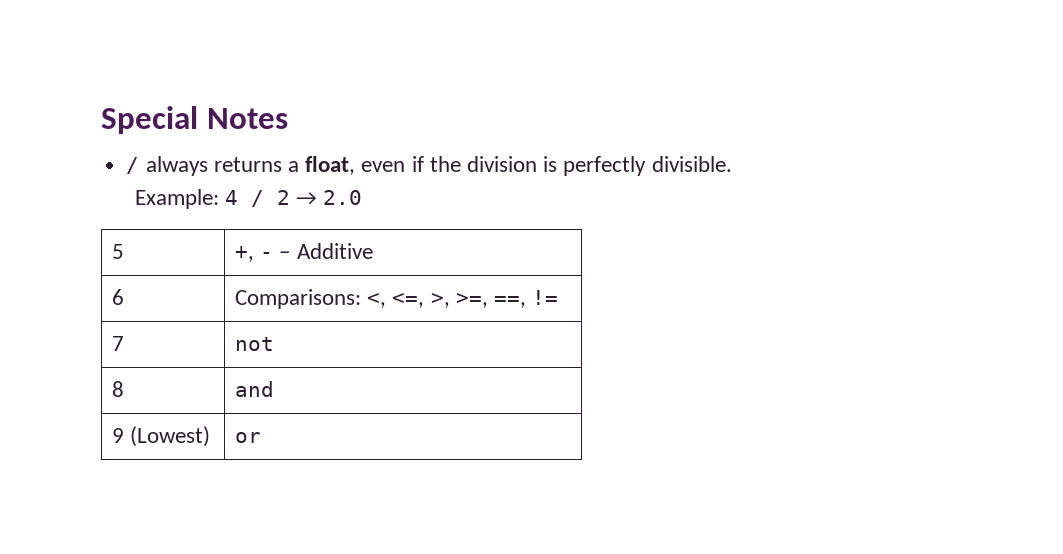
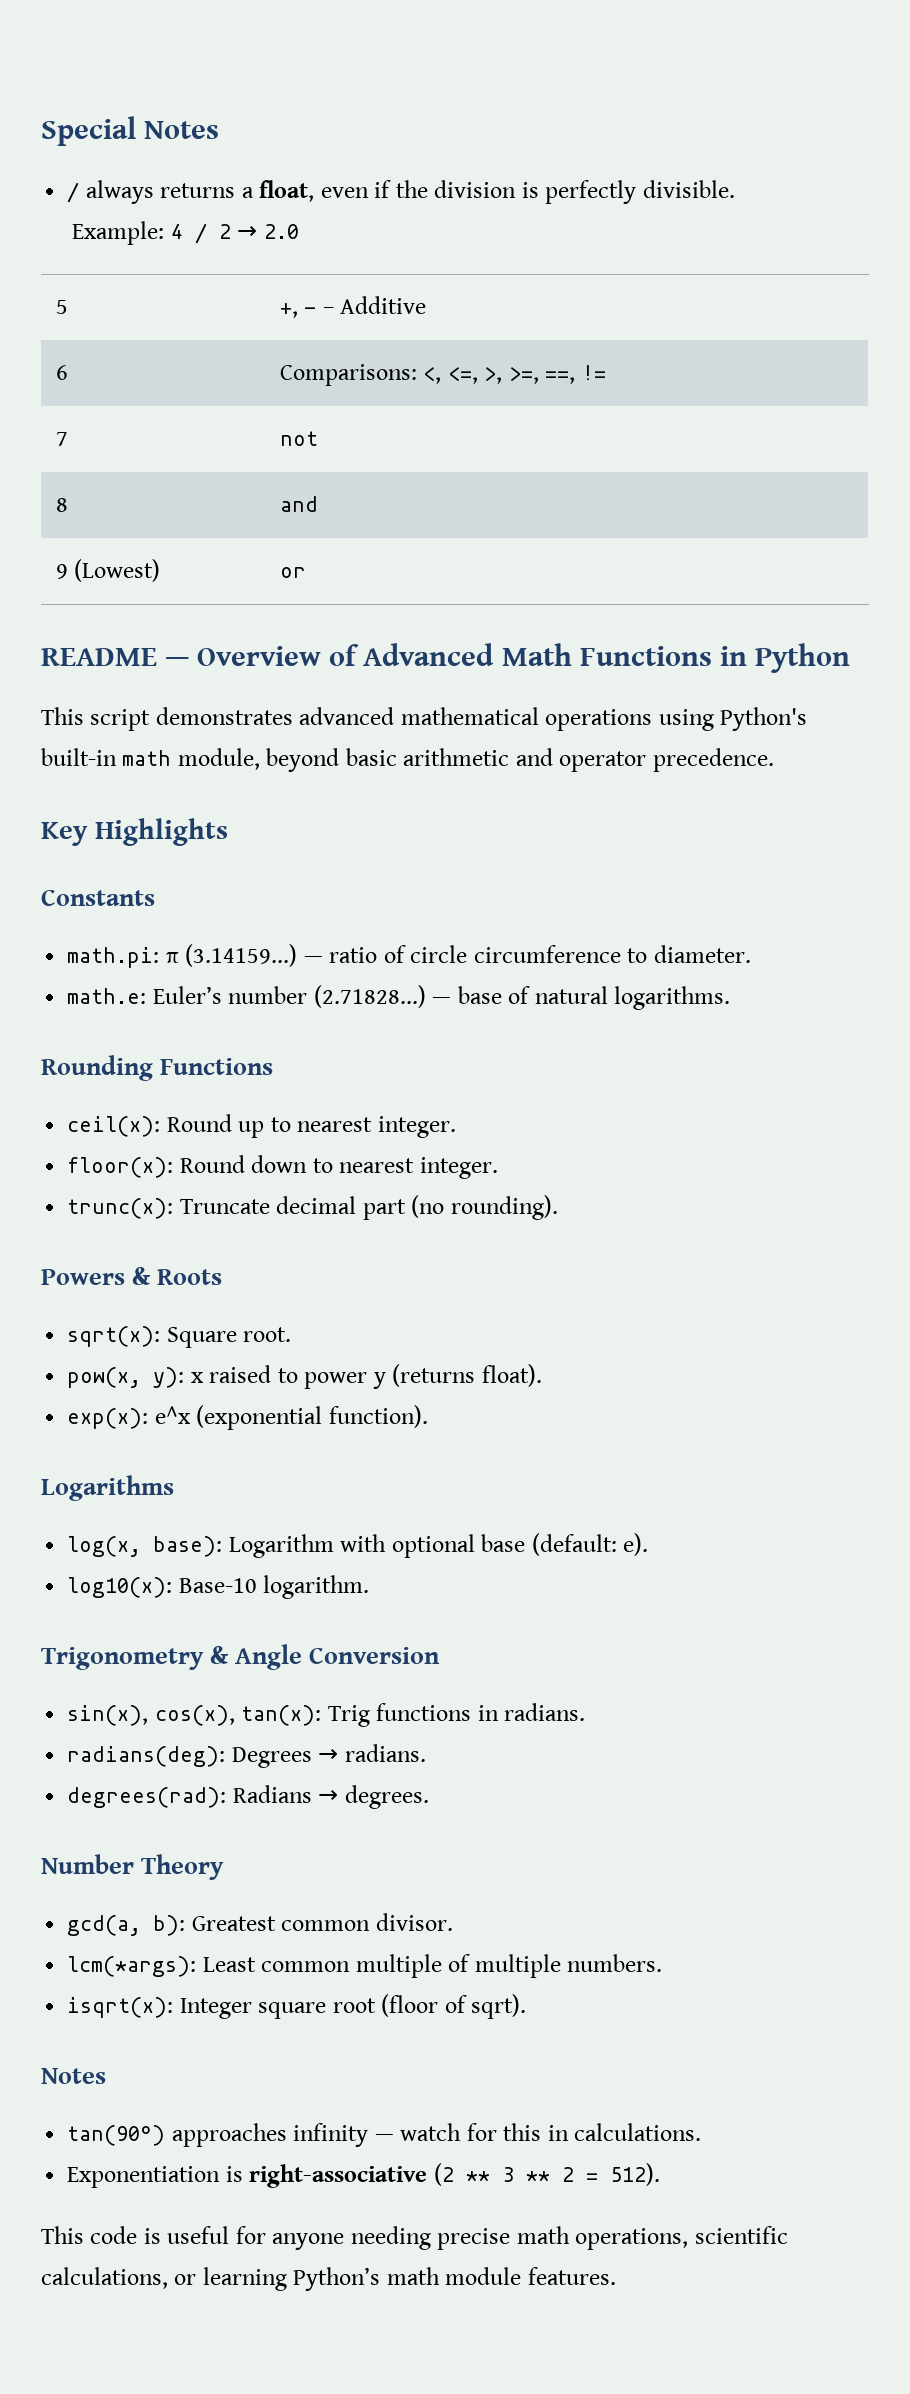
+ README — Overview of Advanced Math Functions in Python
+ This script demonstrates advanced mathematical operations using Python's built-in math module, beyond basic arithmetic and operator precedence.
+ Key Highlights
+ Constants
+ math.pi: π (3.14159...) — ratio of circle circumference to diameter.
+ math.e: Euler’s number (2.71828...) — base of natural logarithms.
+ Rounding Functions
+ ceil(x): Round up to nearest integer.
+ floor(x): Round down to nearest integer.
+ trunc(x): Truncate decimal part (no rounding).
+ Powers & Roots
+ sqrt(x): Square root.
+ pow(x, y): x raised to power y (returns float).
+ exp(x): e^x (exponential function).
+ Logarithms
+ log(x, base): Logarithm with optional base (default: e).
+ log10(x): Base-10 logarithm.
+ Trigonometry & Angle Conversion
+ sin(x), cos(x), tan(x): Trig functions in radians.
+ radians(deg): Degrees → radians.
+ degrees(rad): Radians → degrees.
+ Number Theory
+ gcd(a, b): Greatest common divisor.
+ lcm(*args): Least common multiple of multiple numbers.
+ isqrt(x): Integer square root (floor of sqrt).
+ Notes
+ tan(90°) approaches infinity — watch for this in calculations.
+ Exponentiation is right-associative (2 ** 3 ** 2 = 512).
+ This code is useful for anyone needing precise math operations, scientific calculations, or learning Python’s math module features.

